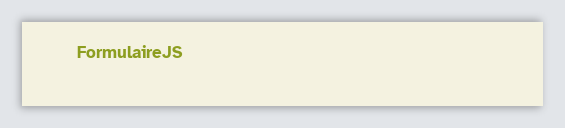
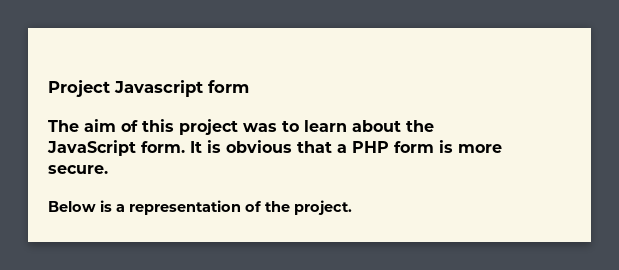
- FormulaireJS
+ Project Javascript form
+ The aim of this project was to learn about the JavaScript form. It is obvious that a PHP form is more secure.
+ Below is a representation of the project.

